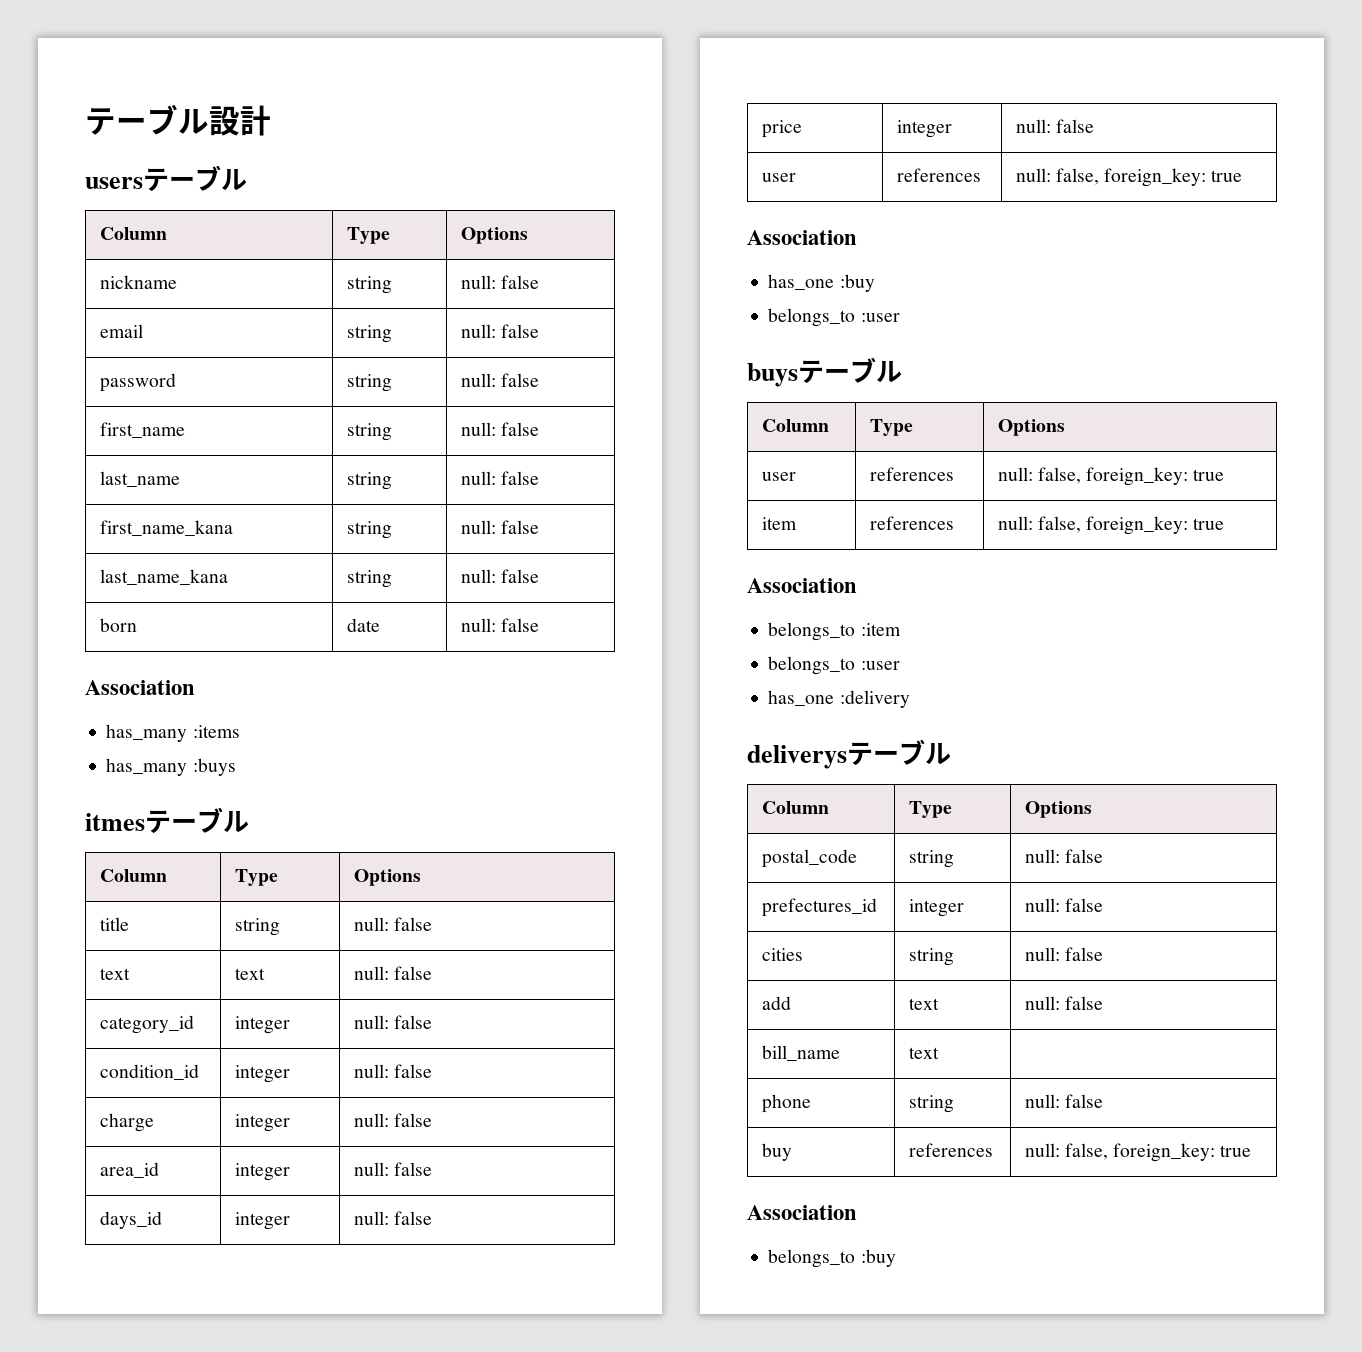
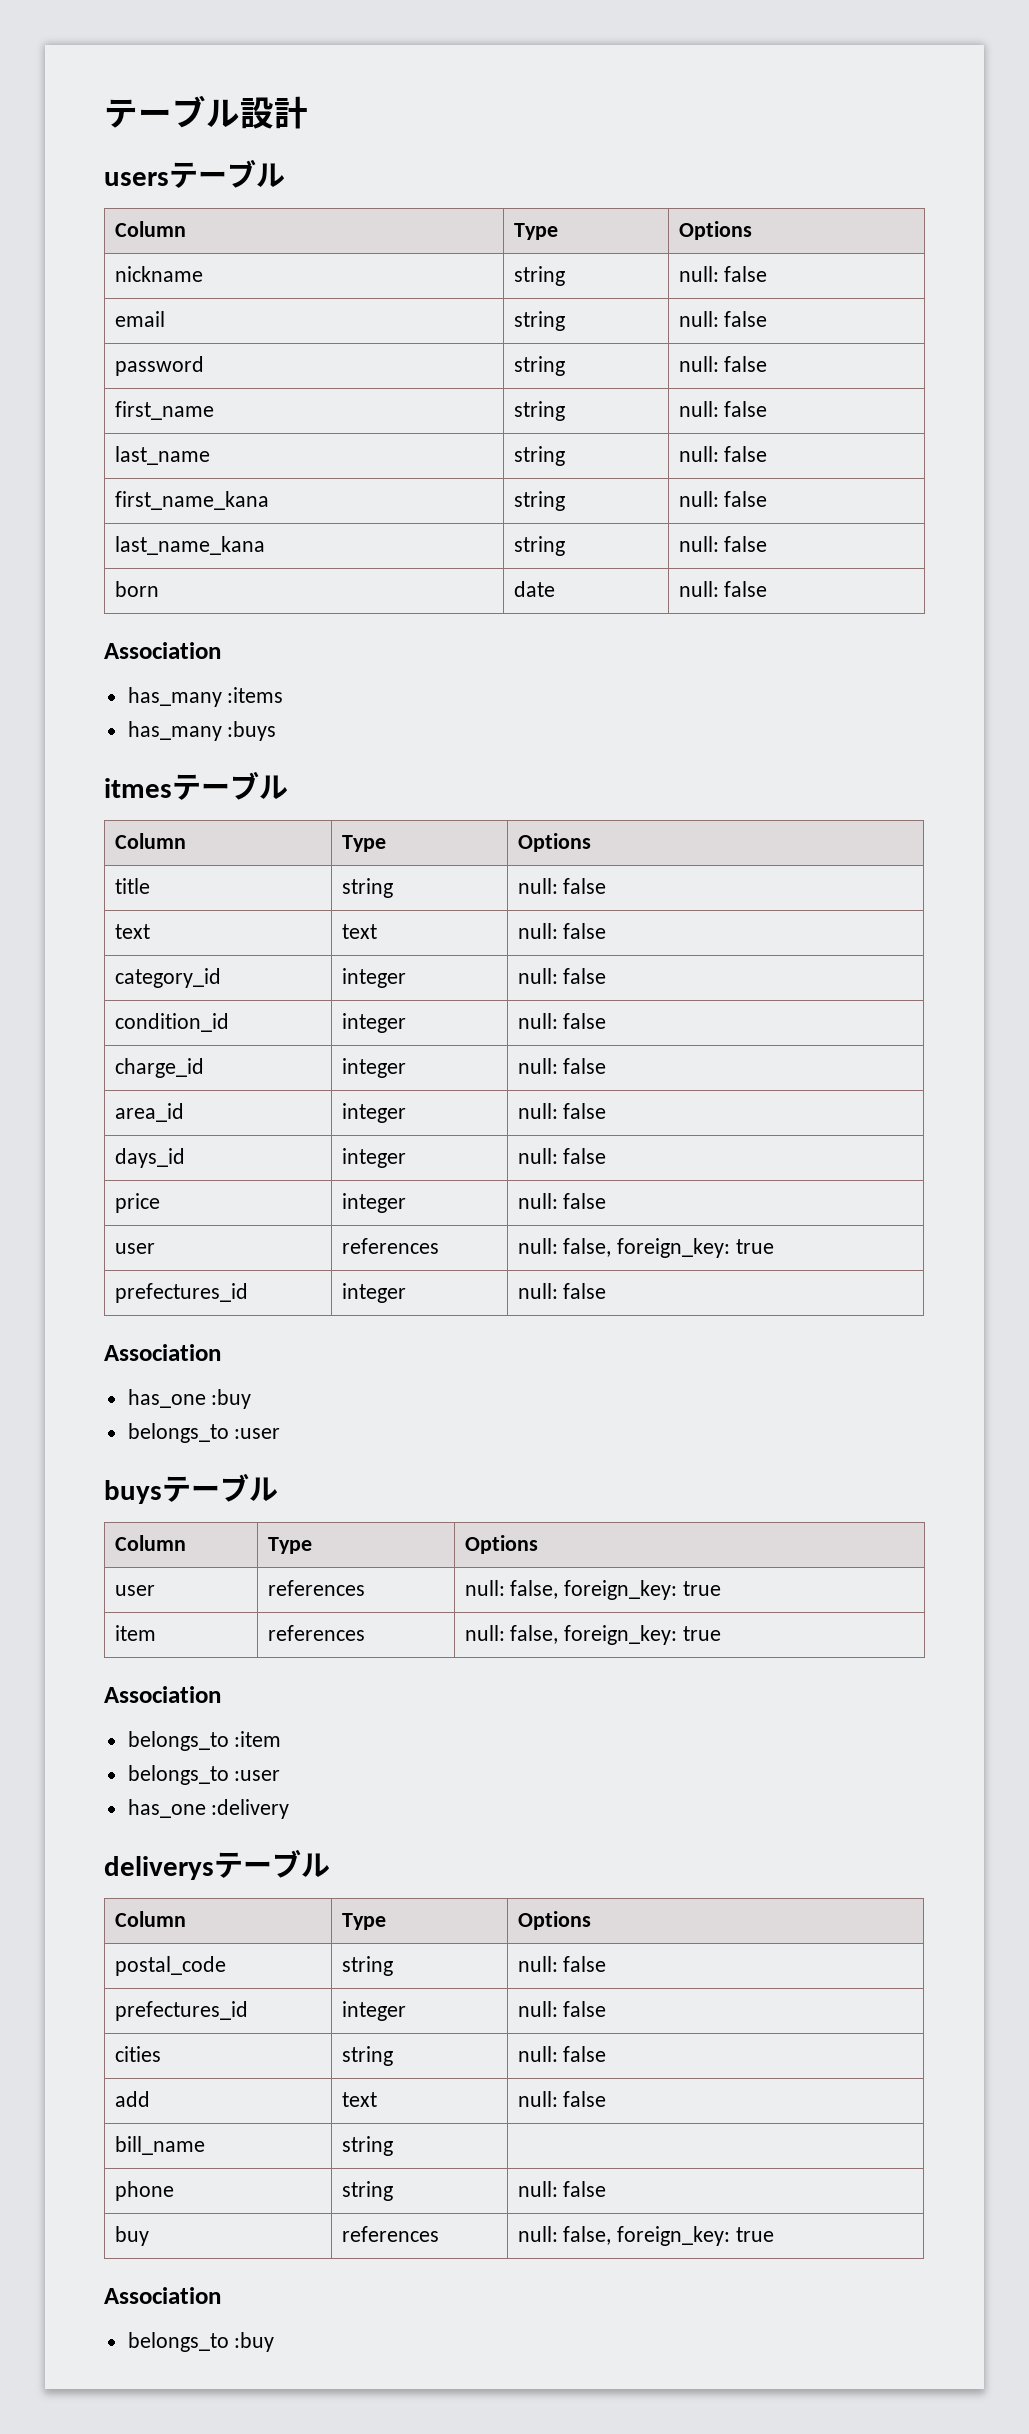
- charge | integer | null: false
+ charge_id | integer | null: false
  price | integer | null: false
  user | references | null: false, foreign_key: true
+ prefectures_id | integer | null: false
- bill_name | text |
+ bill_name | string |

